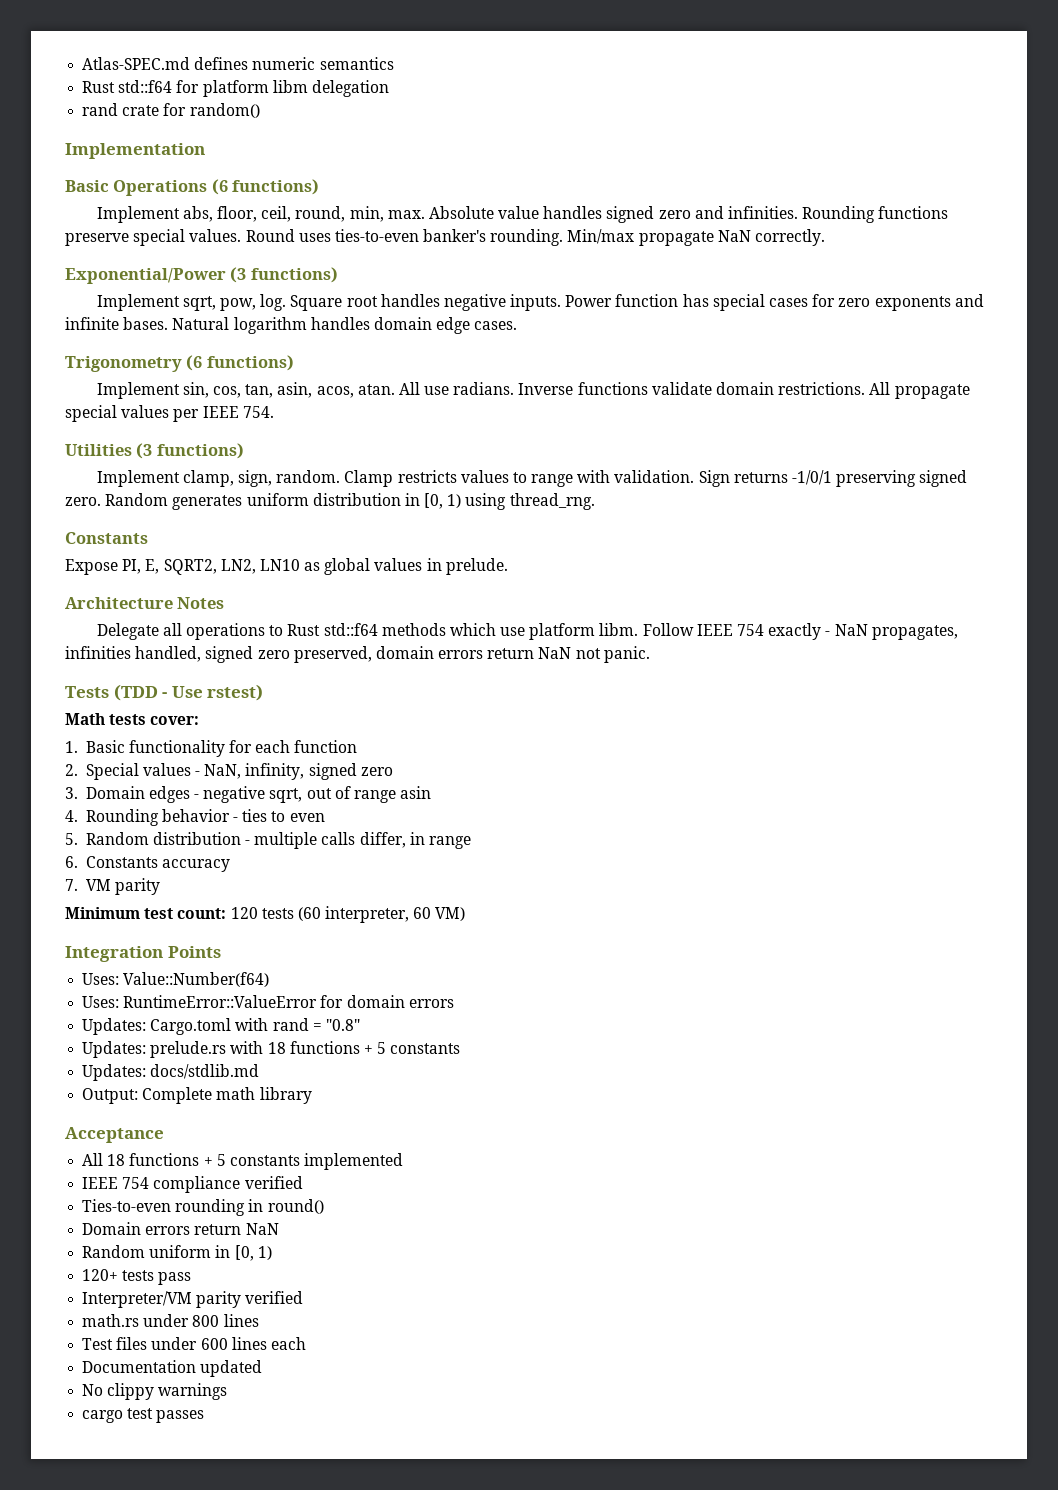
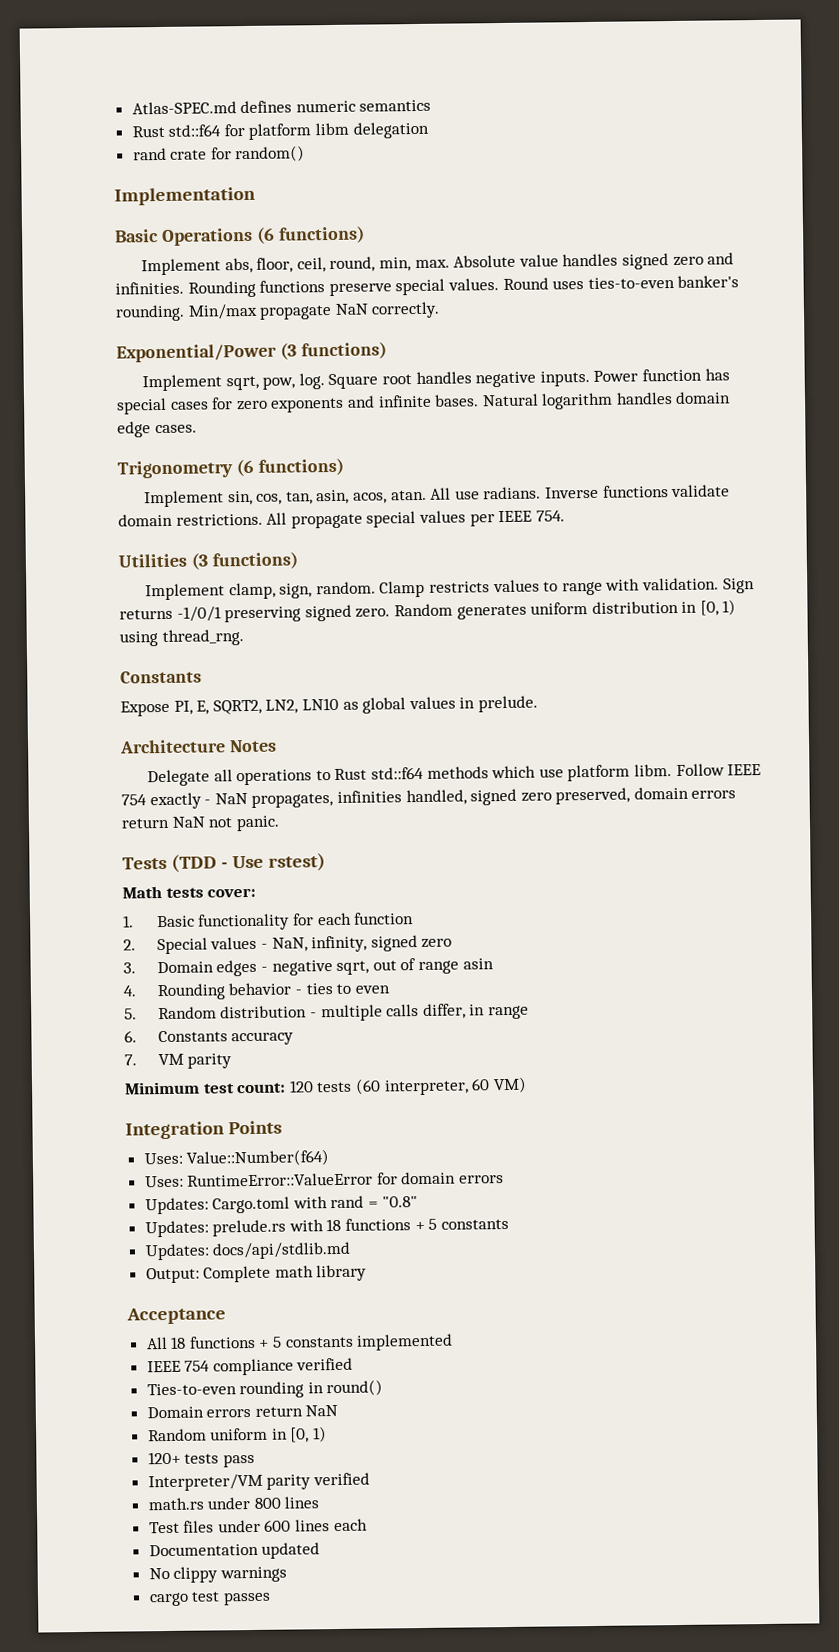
- Updates: docs/stdlib.md
+ Updates: docs/api/stdlib.md

